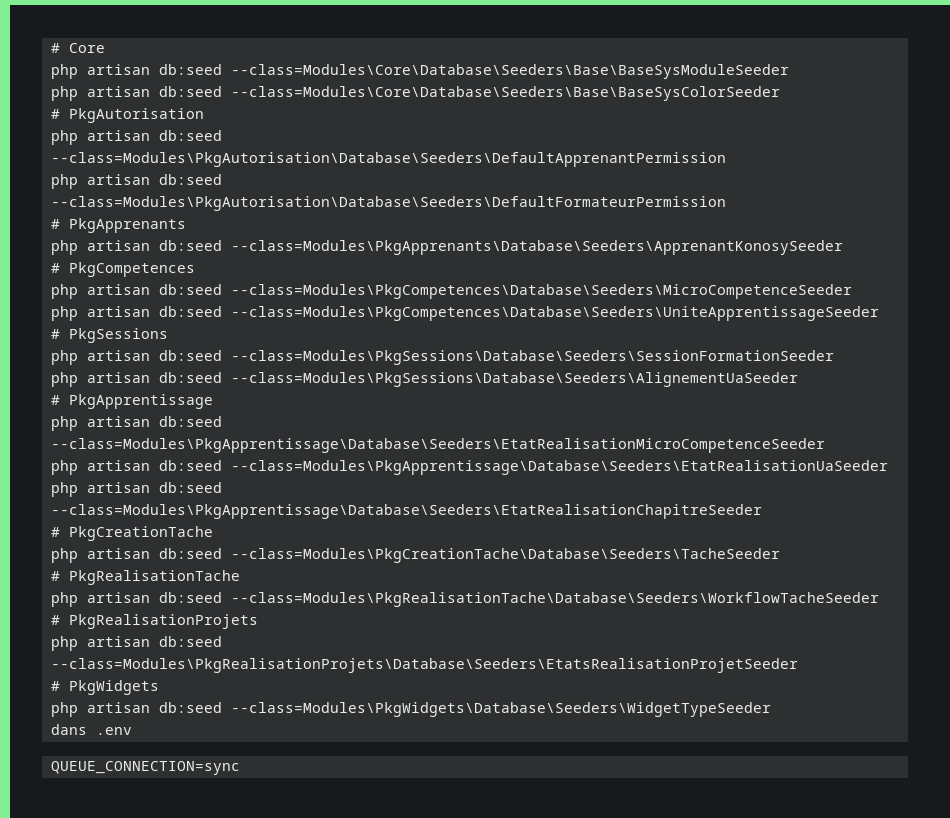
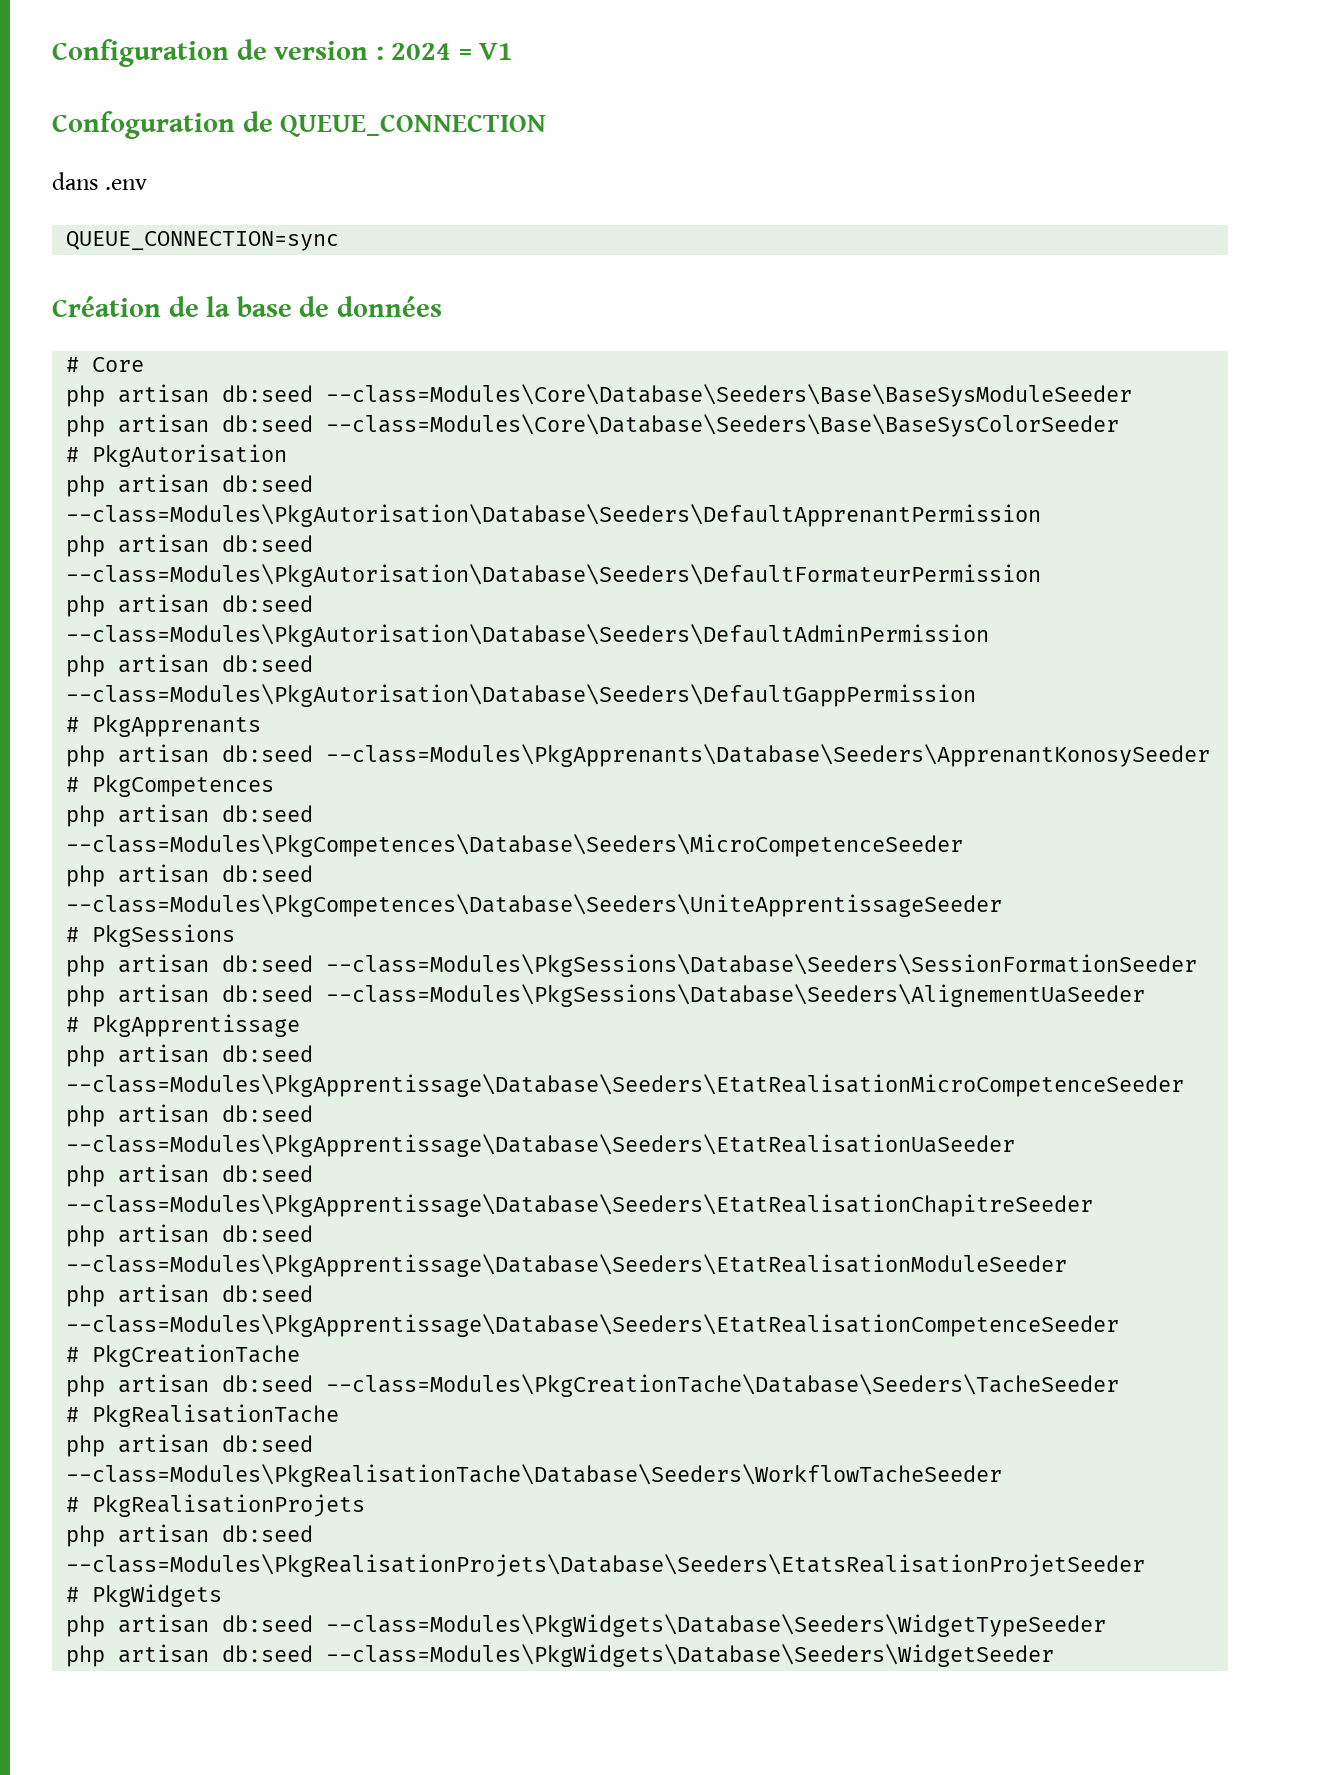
+ Configuration de version : 2024 = V1
+ Confoguration de QUEUE_CONNECTION
+ dans .env
+ QUEUE_CONNECTION=sync
+ Création de la base de données
+ php artisan db:seed --class=Modules\PkgAutorisation\Database\Seeders\DefaultAdminPermission
+ php artisan db:seed --class=Modules\PkgAutorisation\Database\Seeders\DefaultGappPermission
+ php artisan db:seed --class=Modules\PkgApprentissage\Database\Seeders\EtatRealisationModuleSeeder
+ php artisan db:seed --class=Modules\PkgApprentissage\Database\Seeders\EtatRealisationCompetenceSeeder
- dans .env
- QUEUE_CONNECTION=sync
+ php artisan db:seed --class=Modules\PkgWidgets\Database\Seeders\WidgetSeeder

